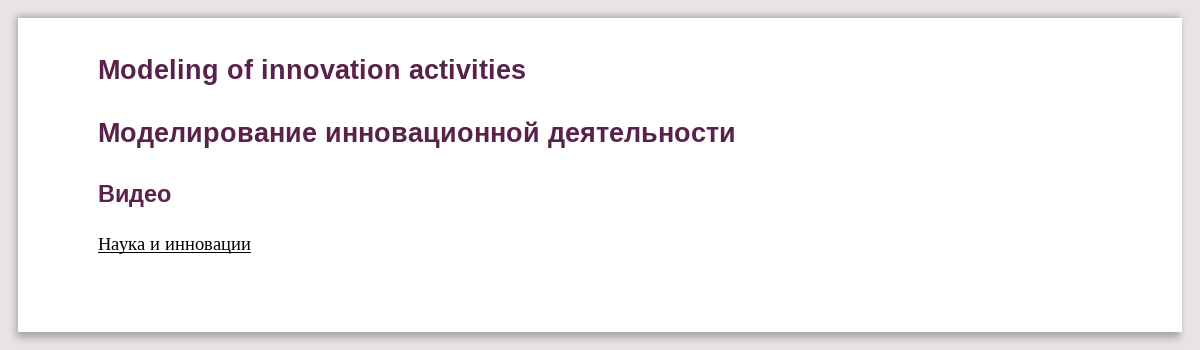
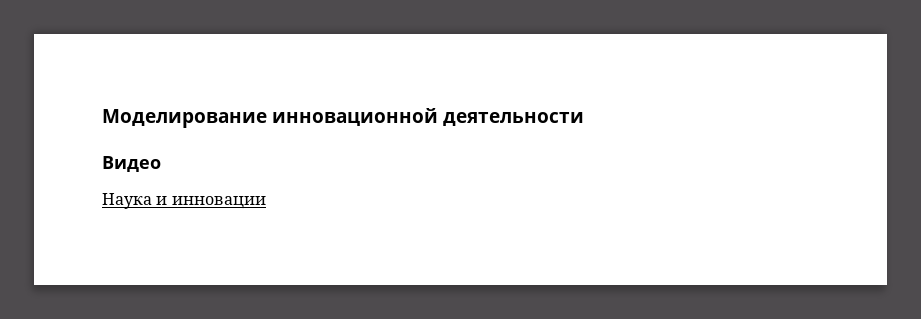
- Modeling of innovation activities

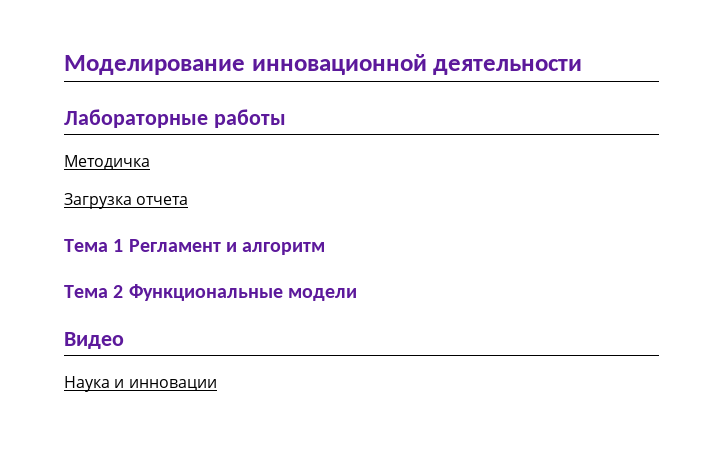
+ Лабораторные работы
+ Методичка
+ Загрузка отчета
+ Тема 1 Регламент и алгоритм
+ Тема 2 Функциональные модели

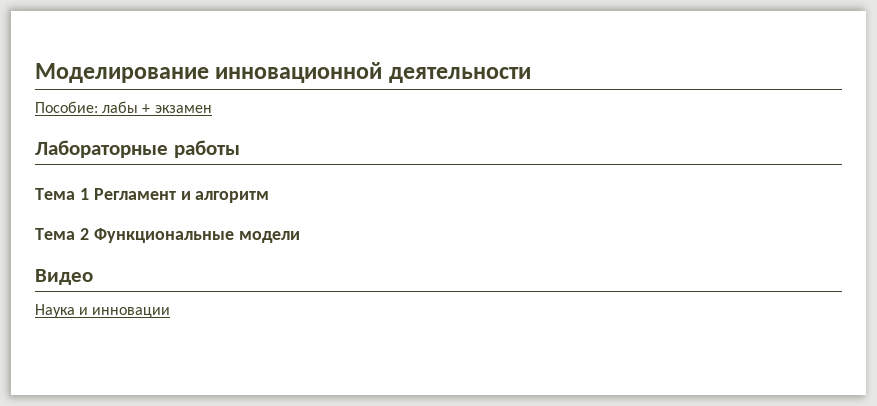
+ Пособие: лабы + экзамен
- Методичка
- Загрузка отчета

